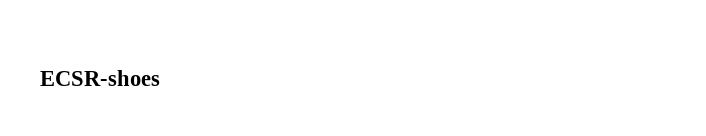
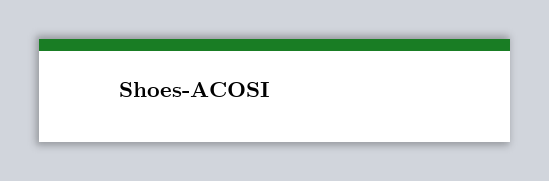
- ECSR-shoes
+ Shoes-ACOSI

